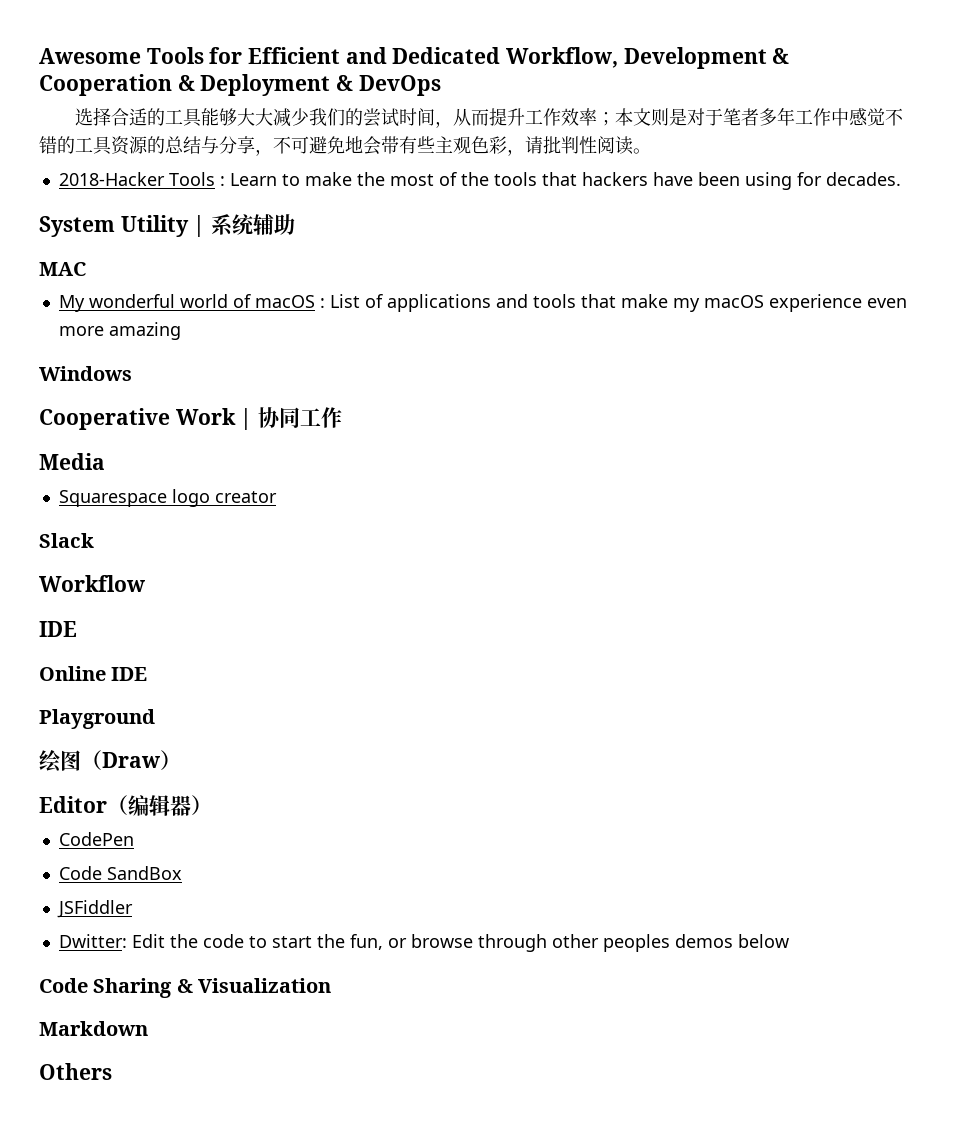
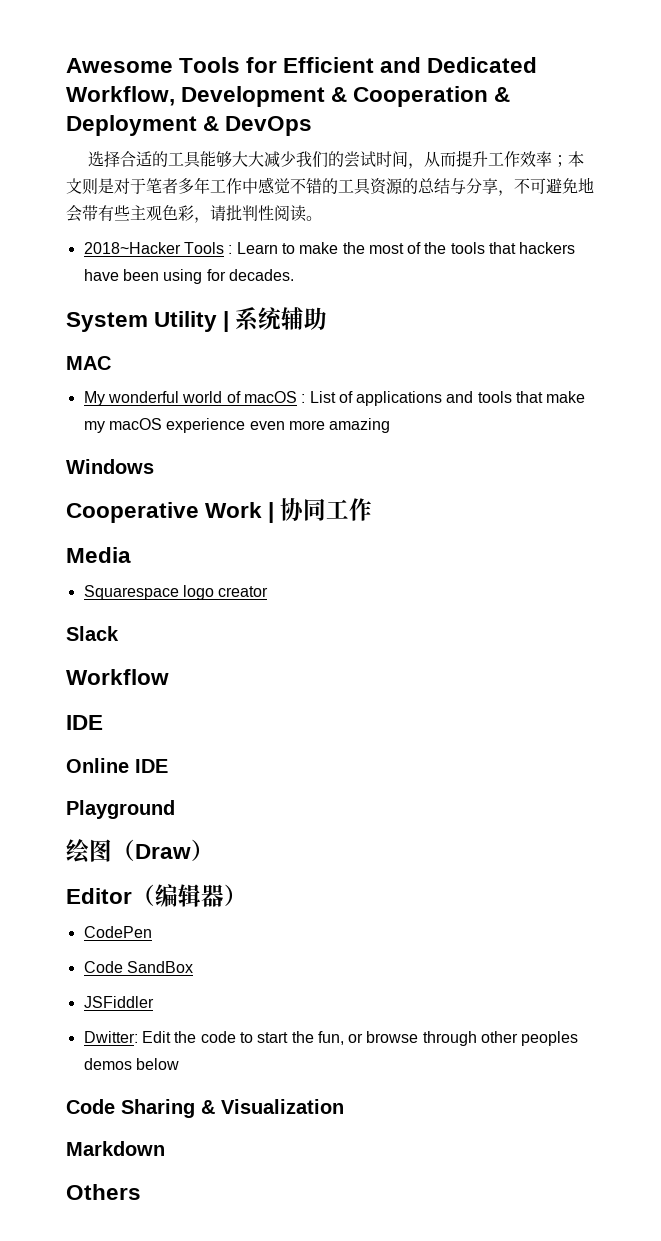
- 2018-Hacker Tools : Learn to make the most of the tools that hackers have been using for decades.
+ 2018~Hacker Tools : Learn to make the most of the tools that hackers have been using for decades.

